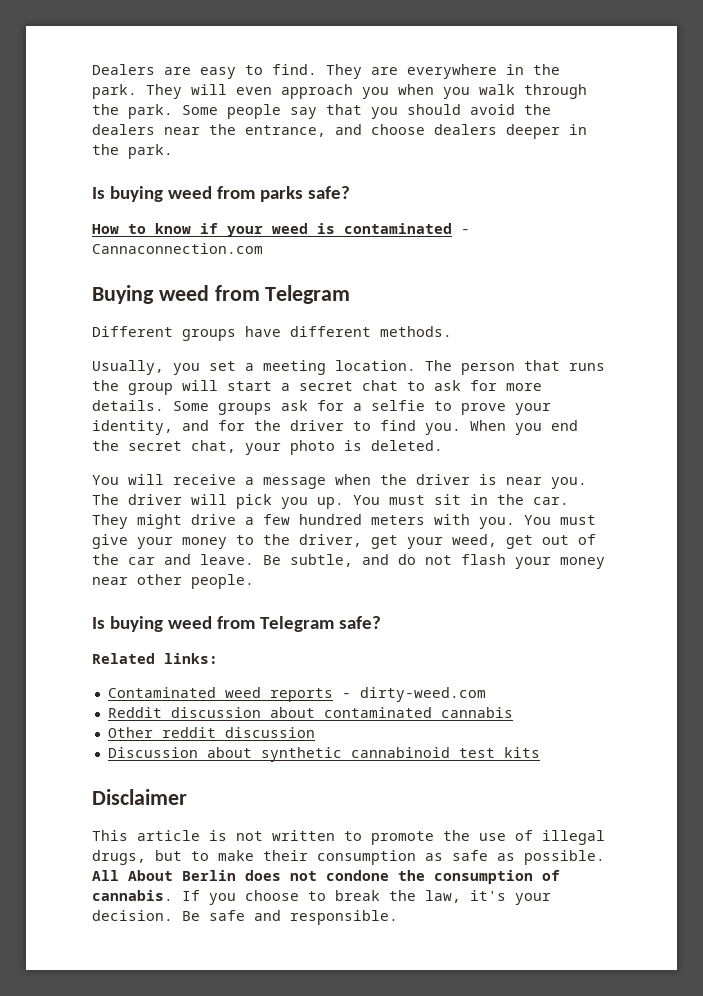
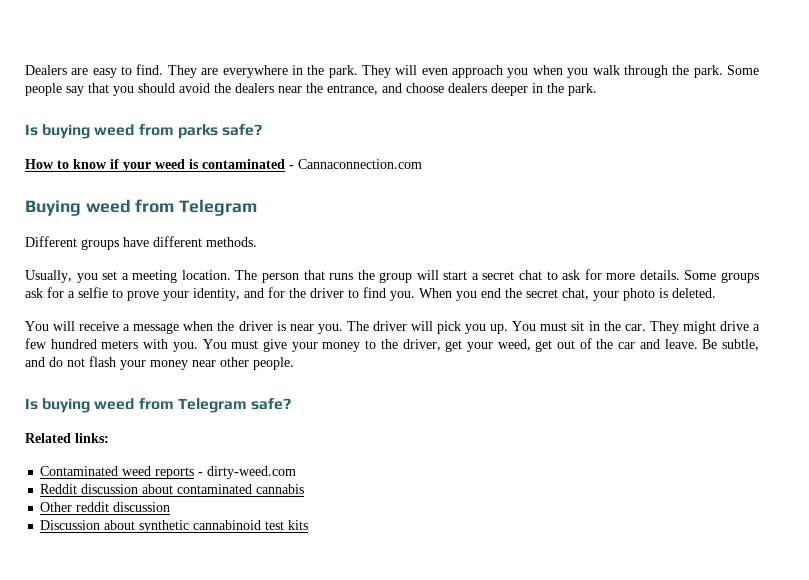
- Disclaimer
- This article is not written to promote the use of illegal drugs, but to make their consumption as safe as possible. All About Berlin does not condone the consumption of cannabis. If you choose to break the law, it's your decision. Be safe and responsible.

